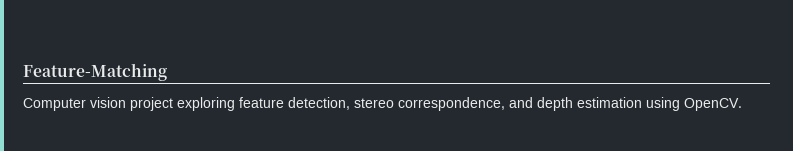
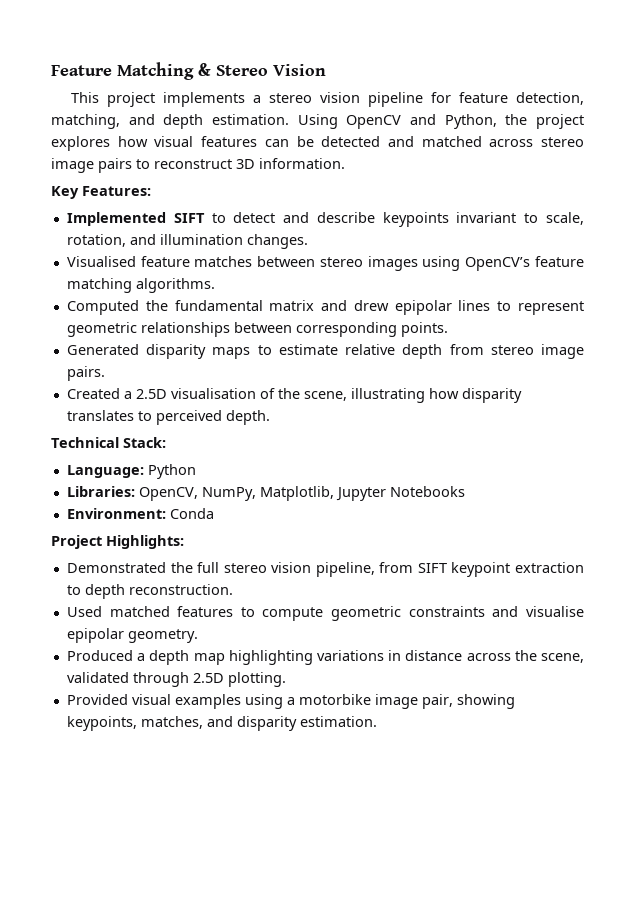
- Feature-Matching
- Computer vision project exploring feature detection, stereo correspondence, and depth estimation using OpenCV.
+ Feature Matching & Stereo Vision
+ This project implements a stereo vision pipeline for feature detection, matching, and depth estimation. Using OpenCV and Python, the project explores how visual features can be detected and matched across stereo image pairs to reconstruct 3D information.
+ Key Features:
+ Implemented SIFT to detect and describe keypoints invariant to scale, rotation, and illumination changes.
+ Visualised feature matches between stereo images using OpenCV’s feature matching algorithms.
+ Computed the fundamental matrix and drew epipolar lines to represent geometric relationships between corresponding points.
+ Generated disparity maps to estimate relative depth from stereo image pairs.
+ Created a 2.5D visualisation of the scene, illustrating how disparity translates to perceived depth.
+ Technical Stack:
+ Language: Python
+ Libraries: OpenCV, NumPy, Matplotlib, Jupyter Notebooks
+ Environment: Conda
+ Project Highlights:
+ Demonstrated the full stereo vision pipeline, from SIFT keypoint extraction to depth reconstruction.
+ Used matched features to compute geometric constraints and visualise epipolar geometry.
+ Produced a depth map highlighting variations in distance across the scene, validated through 2.5D plotting.
+ Provided visual examples using a motorbike image pair, showing keypoints, matches, and disparity estimation.

